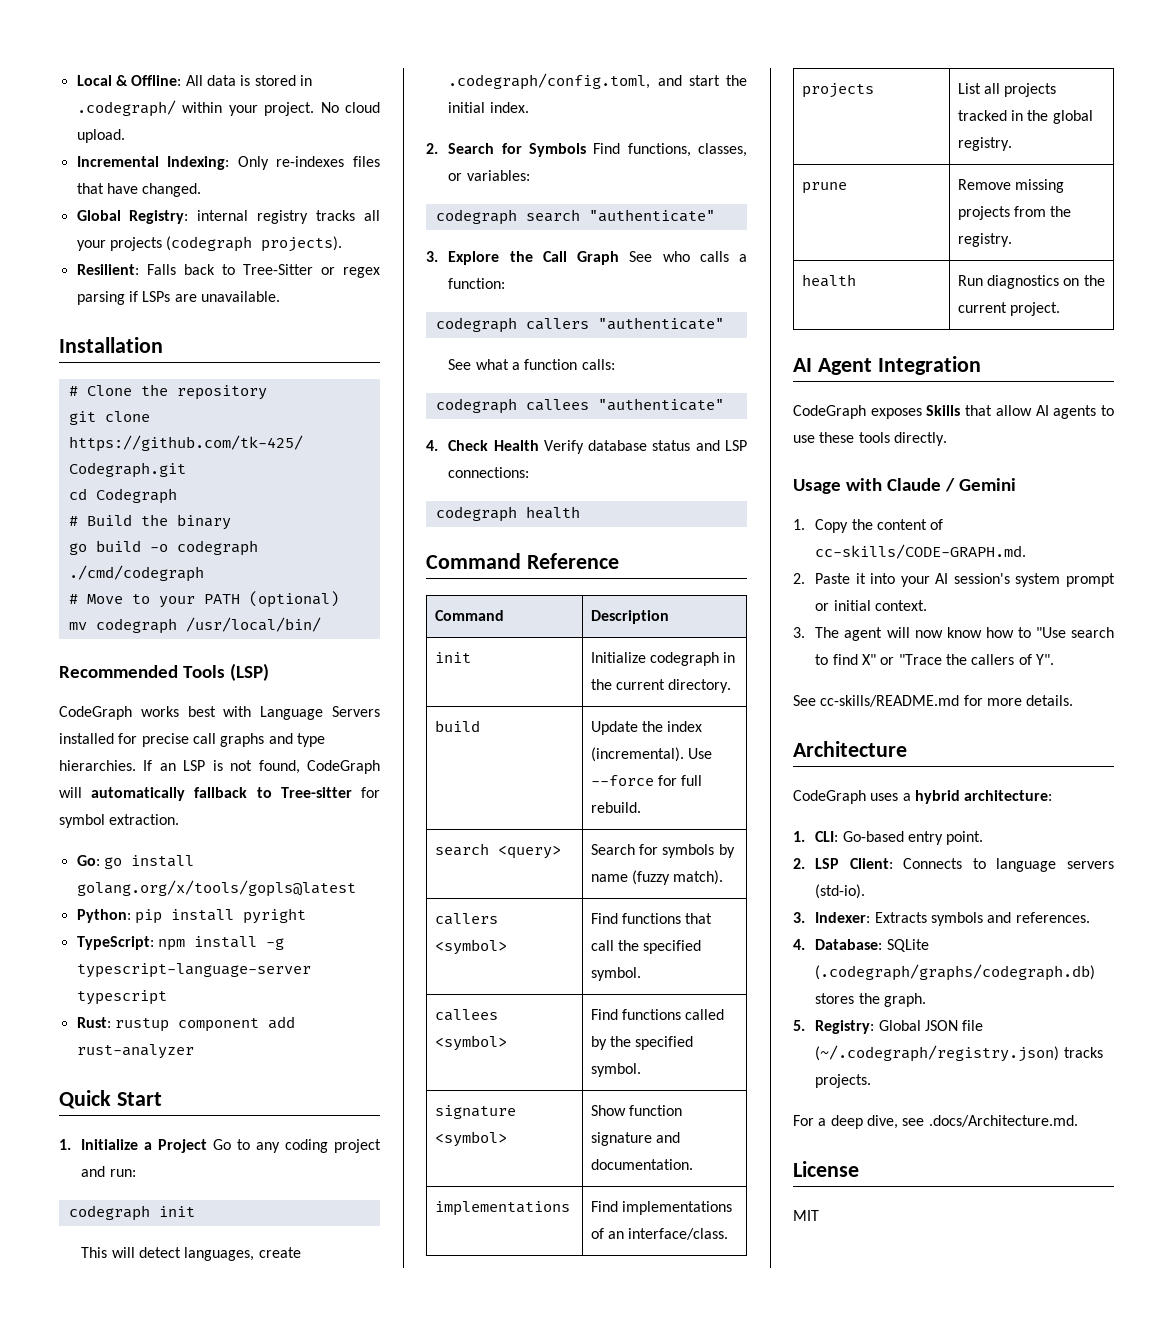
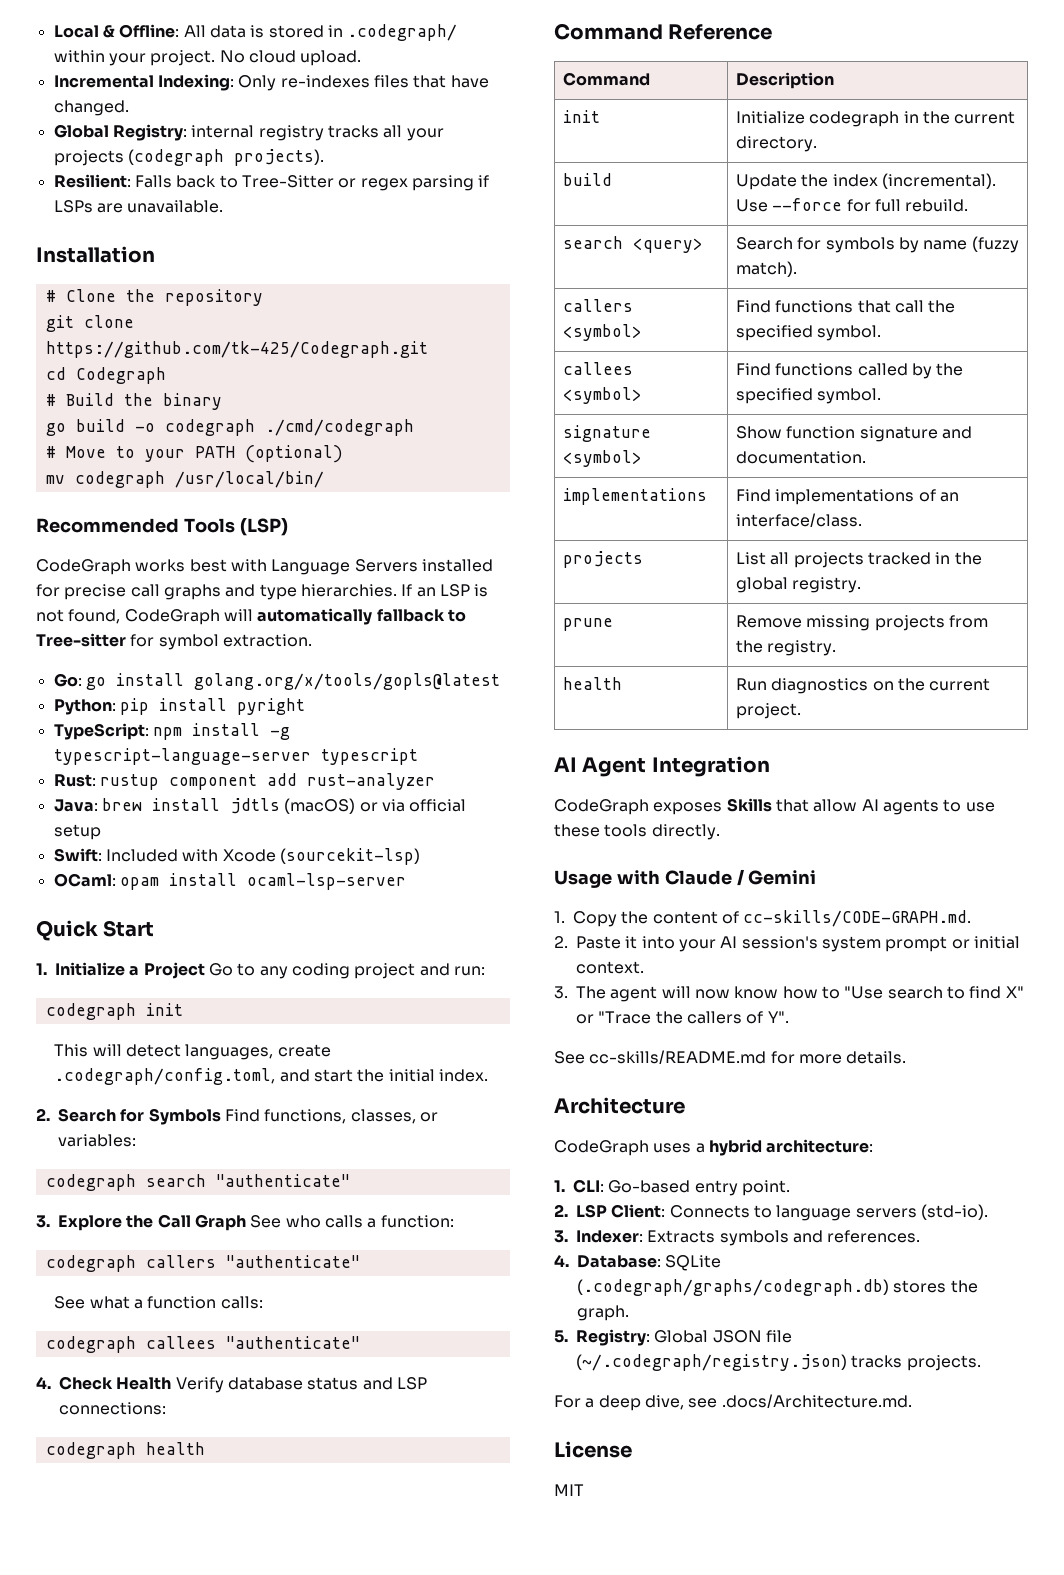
+ Java: brew install jdtls (macOS) or via official setup
+ Swift: Included with Xcode (sourcekit-lsp)
+ OCaml: opam install ocaml-lsp-server

